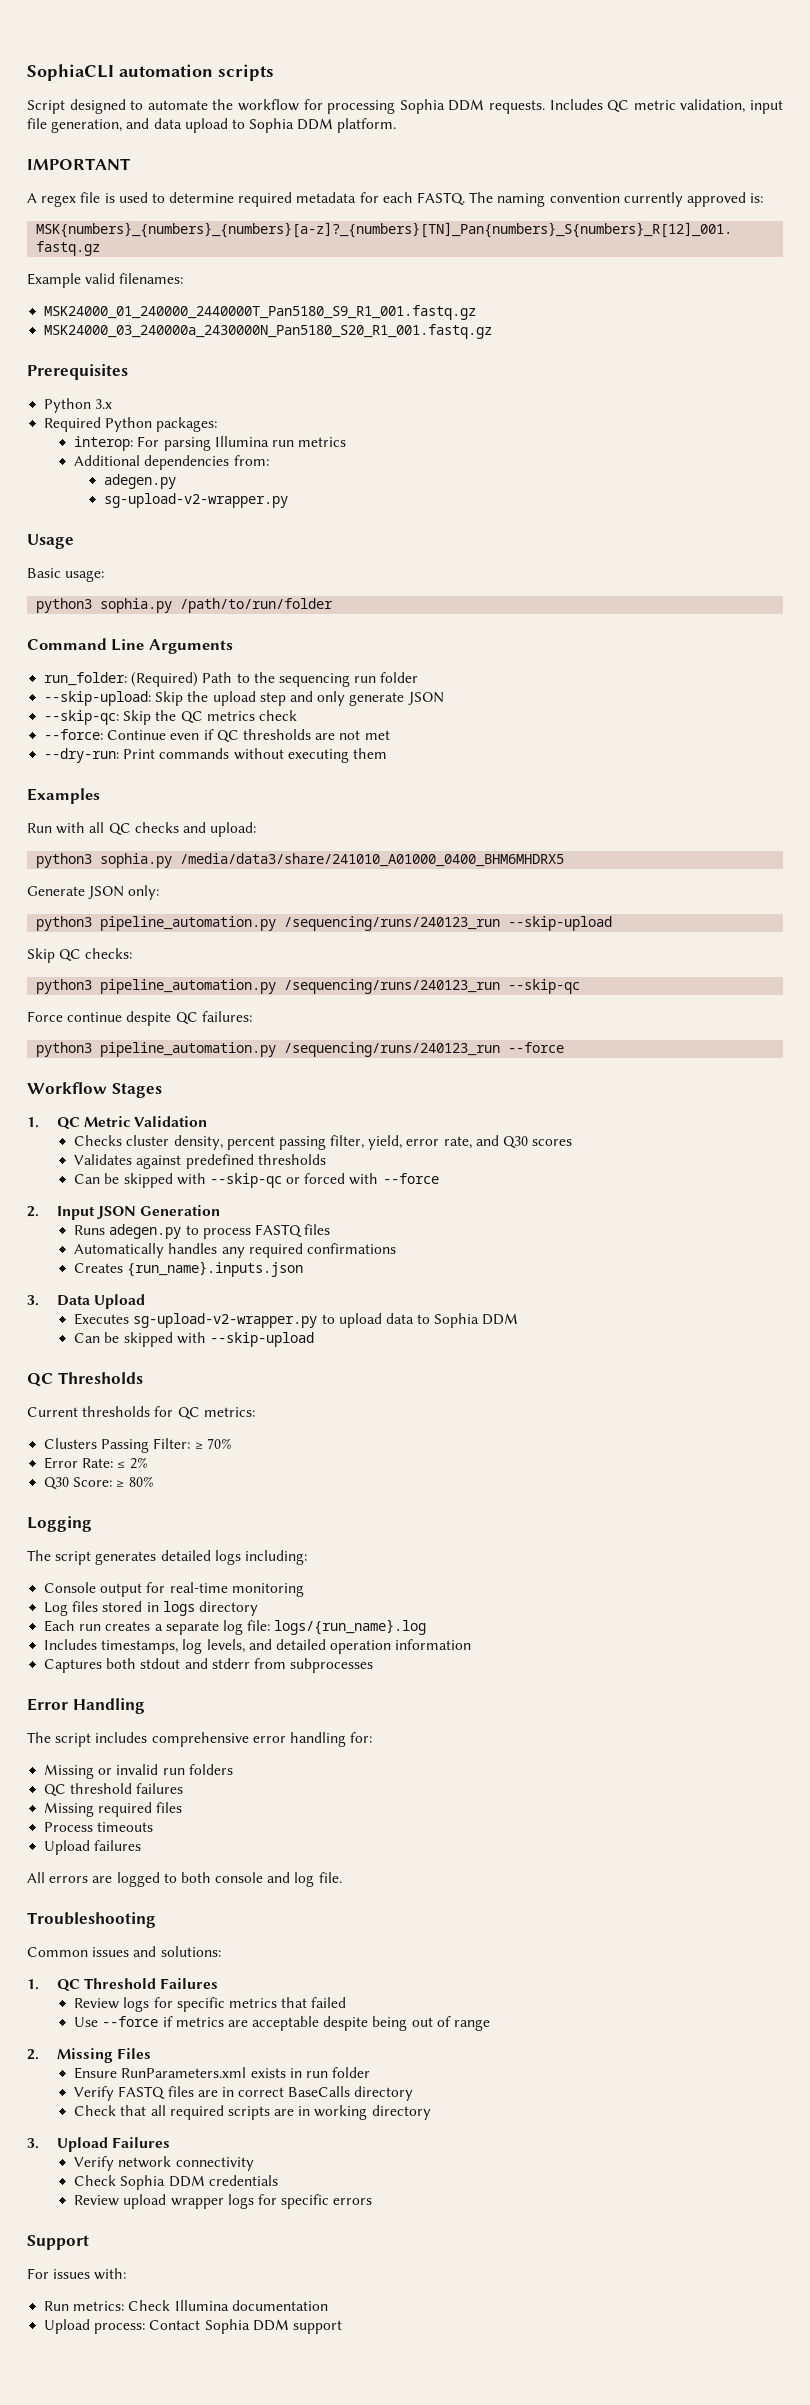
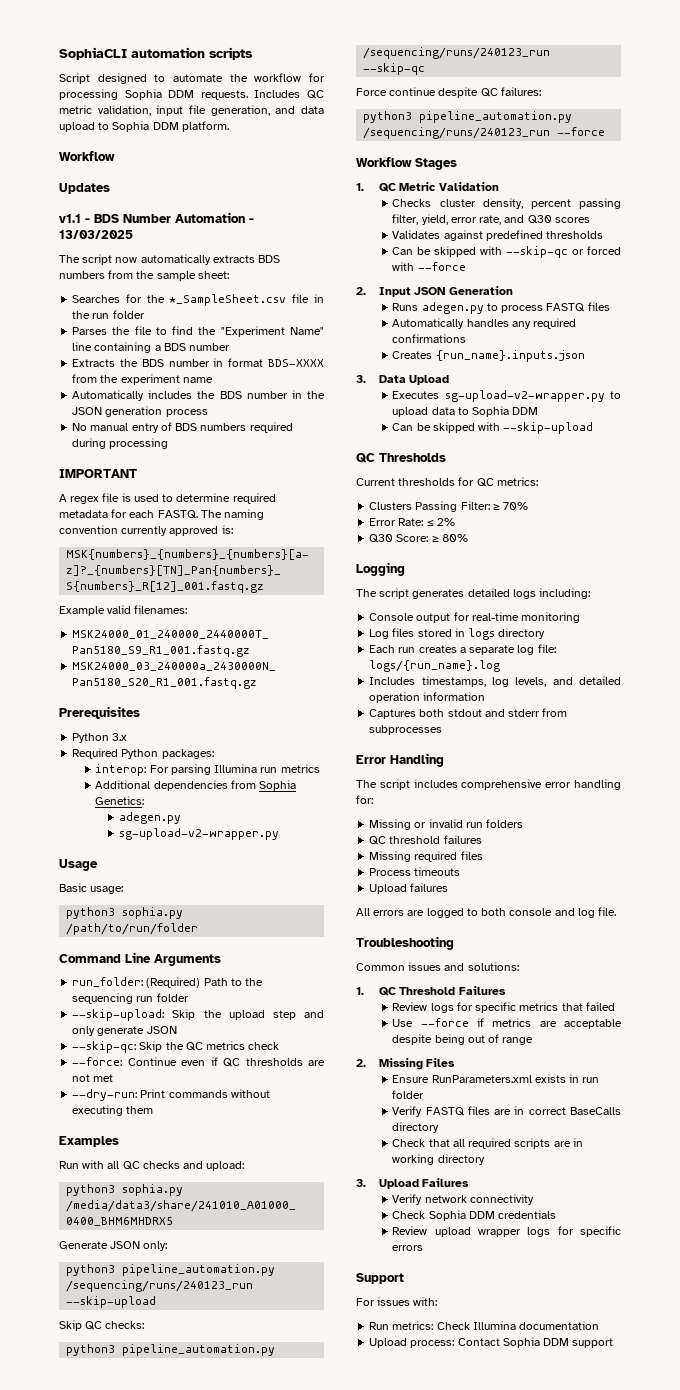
  Includes QC metric validation, input file generation, and data upload to Sophia DDM platform.
+ Workflow
+ Updates
+ v1.1 - BDS Number Automation - 13/03/2025
+ The script now automatically extracts BDS numbers from the sample sheet:
+ Searches for the *_SampleSheet.csv file in the run folder
+ Parses the file to find the "Experiment Name" line containing a BDS number
+ Extracts the BDS number in format BDS-XXXX from the experiment name
+ Automatically includes the BDS number in the JSON generation process
+ No manual entry of BDS numbers required during processing
- Additional dependencies from:
+ Additional dependencies from Sophia Genetics:

